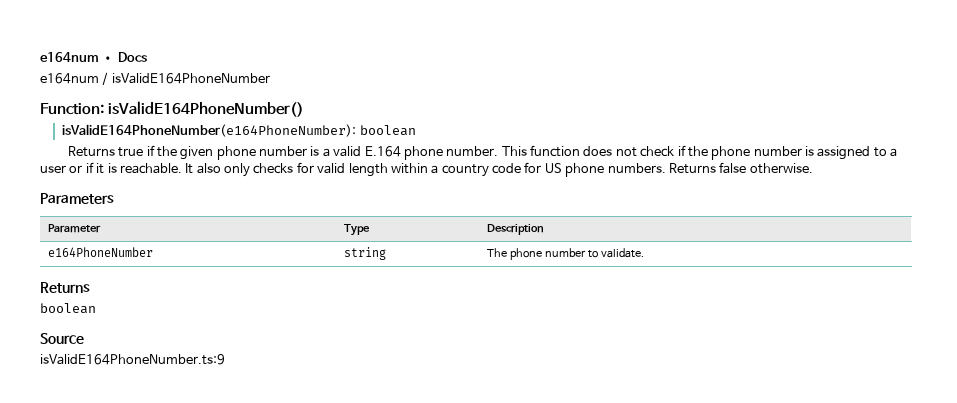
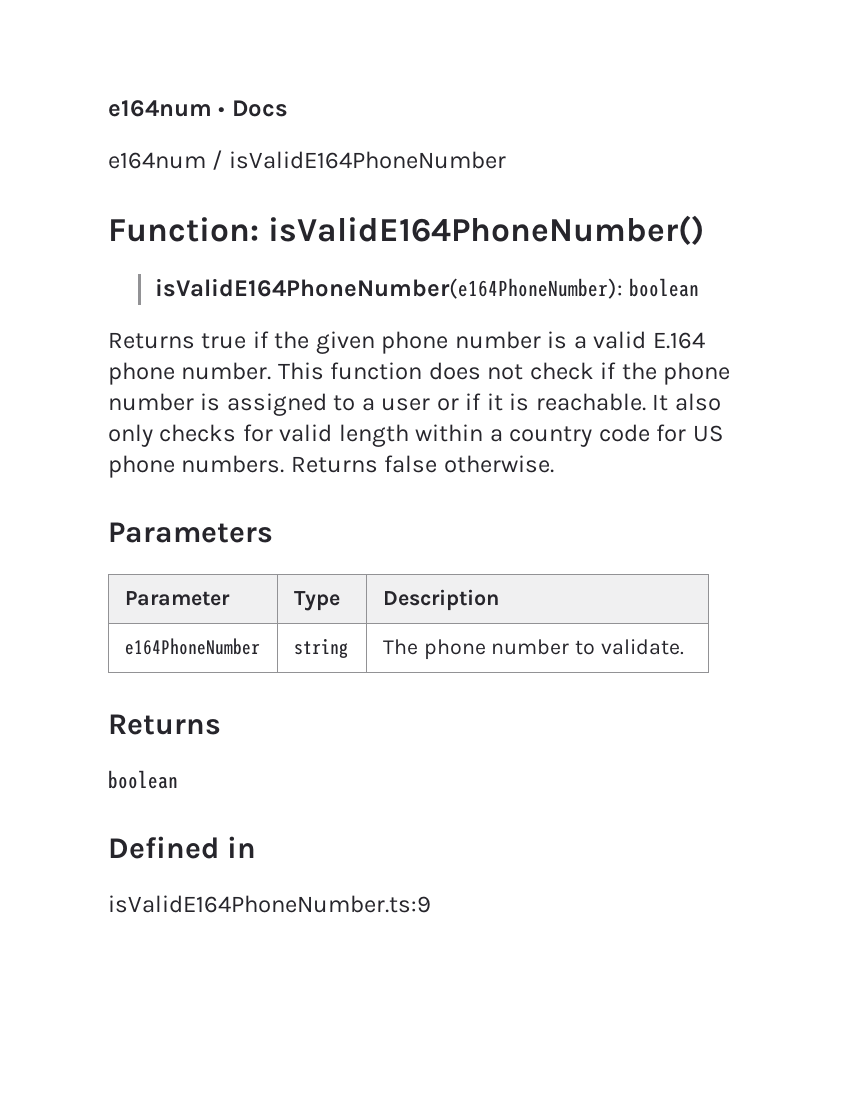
- Source
+ Defined in

